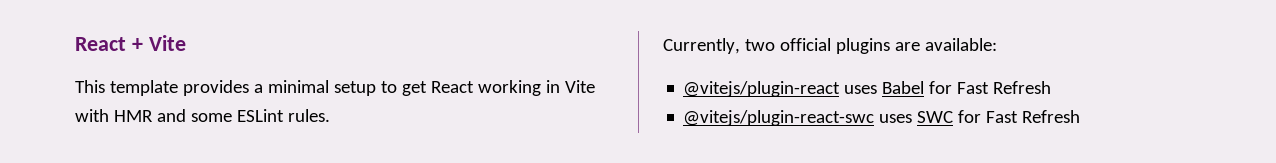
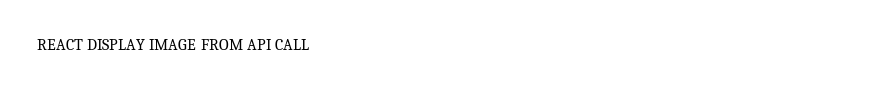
- React + Vite
- This template provides a minimal setup to get React working in Vite with HMR and some ESLint rules.
- Currently, two official plugins are available:
- @vitejs/plugin-react uses Babel for Fast Refresh
- @vitejs/plugin-react-swc uses SWC for Fast Refresh
+ REACT DISPLAY IMAGE FROM API CALL

